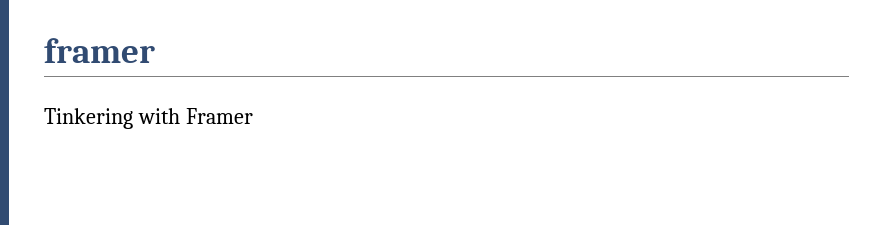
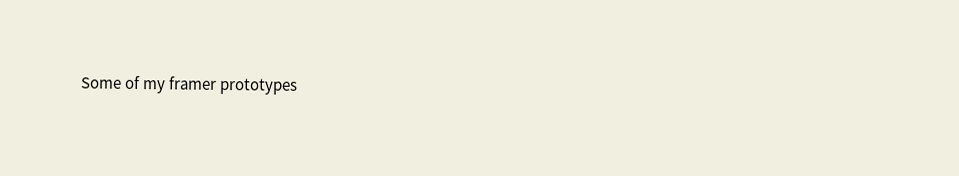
- framer
- Tinkering with Framer
+ Some of my framer prototypes

